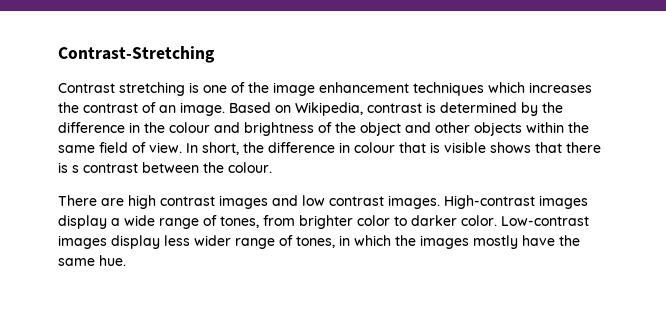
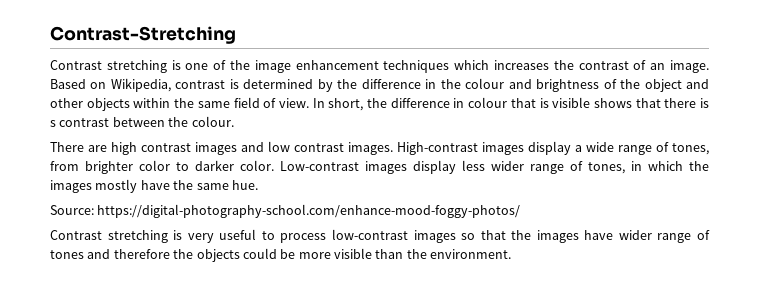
+ Source: https://digital-photography-school.com/enhance-mood-foggy-photos/
+ Contrast stretching is very useful to process low-contrast images so that the images have wider range of tones and therefore the objects could be more visible than the environment.

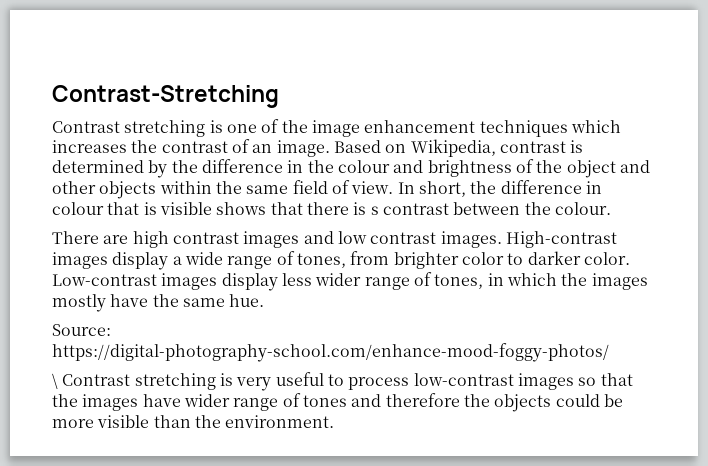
- Contrast stretching is very useful to process low-contrast images so that the images have wider range of tones and therefore the objects could be more visible than the environment.
+ \ Contrast stretching is very useful to process low-contrast images so that the images have wider range of tones and therefore the objects could be more visible than the environment.

